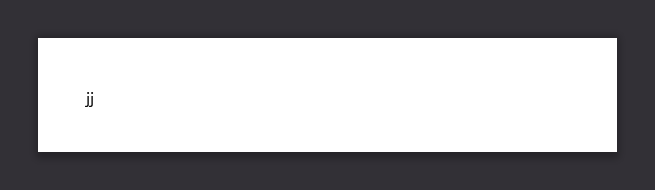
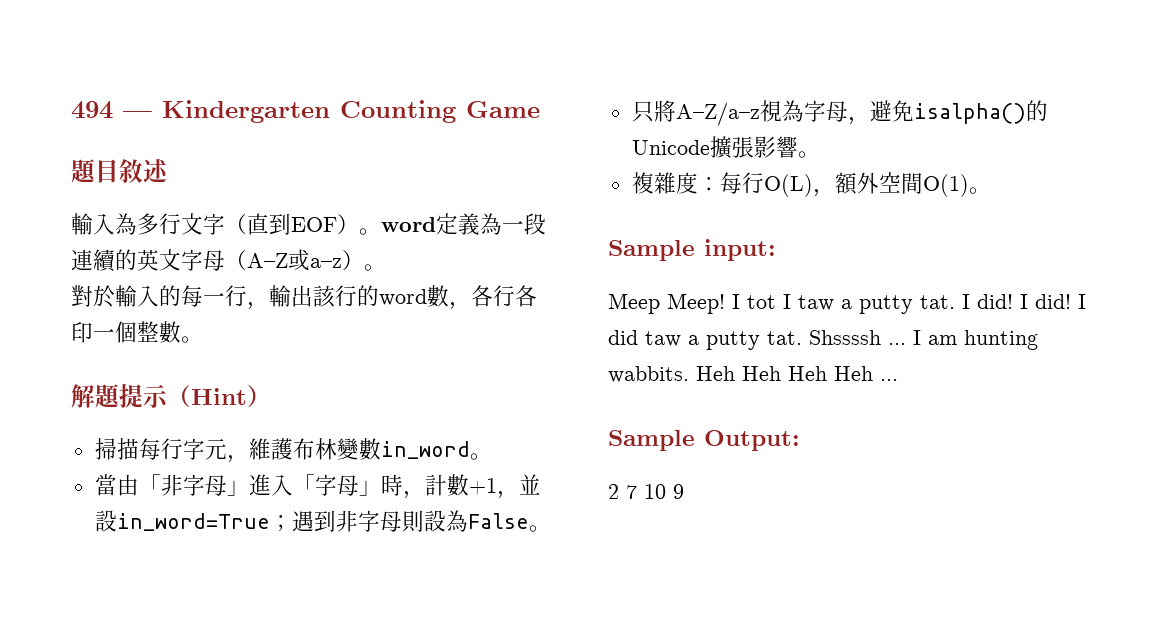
- jj
+ 494 — Kindergarten Counting Game
+ 題目敘述
+ 輸入為多行文字（直到EOF）。word定義為一段連續的英文字母（A–Z或a–z）。
+ 對於輸入的每一行，輸出該行的word數，各行各印一個整數。
+ 解題提示（Hint）
+ 掃描每行字元，維護布林變數in_word。
+ 當由「非字母」進入「字母」時，計數+1，並設in_word=True；遇到非字母則設為False。
+ 只將A–Z/a–z視為字母，避免isalpha()的Unicode擴張影響。
+ 複雜度：每行O(L)，額外空間O(1)。
+ Sample input:
+ Meep Meep! I tot I taw a putty tat. I did! I did! I did taw a putty tat. Shssssh ... I am hunting wabbits. Heh Heh Heh Heh ...
+ Sample Output:
+ 2 7 10 9

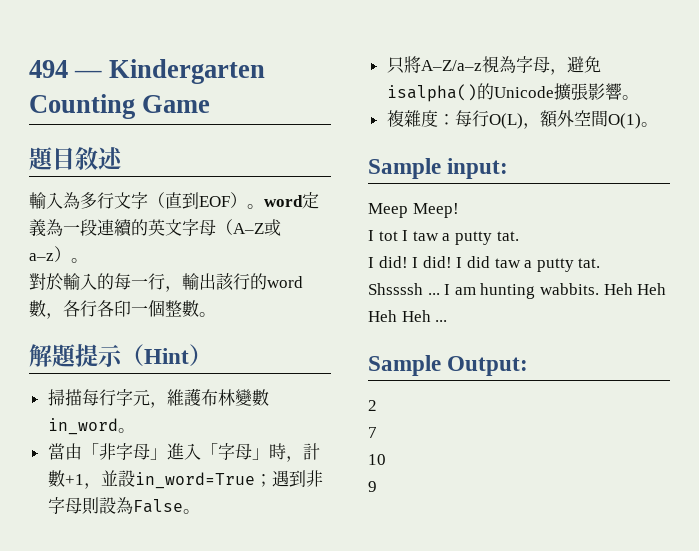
- Meep Meep! I tot I taw a putty tat. I did!
+ Meep Meep!
+ I tot I taw a putty tat.
+ I did!
- I did taw a putty tat. Shssssh ...
+ I did taw a putty tat.
+ Shssssh ...
- 2 7 10 9
+ 2
+ 7
+ 10
+ 9

